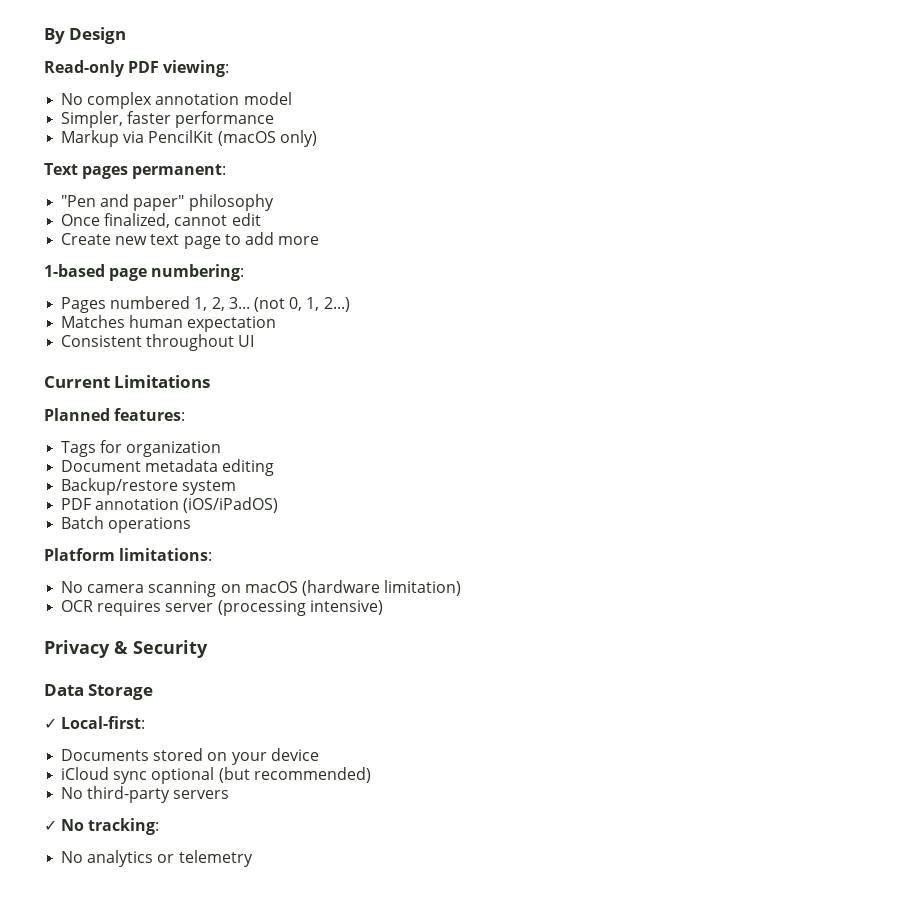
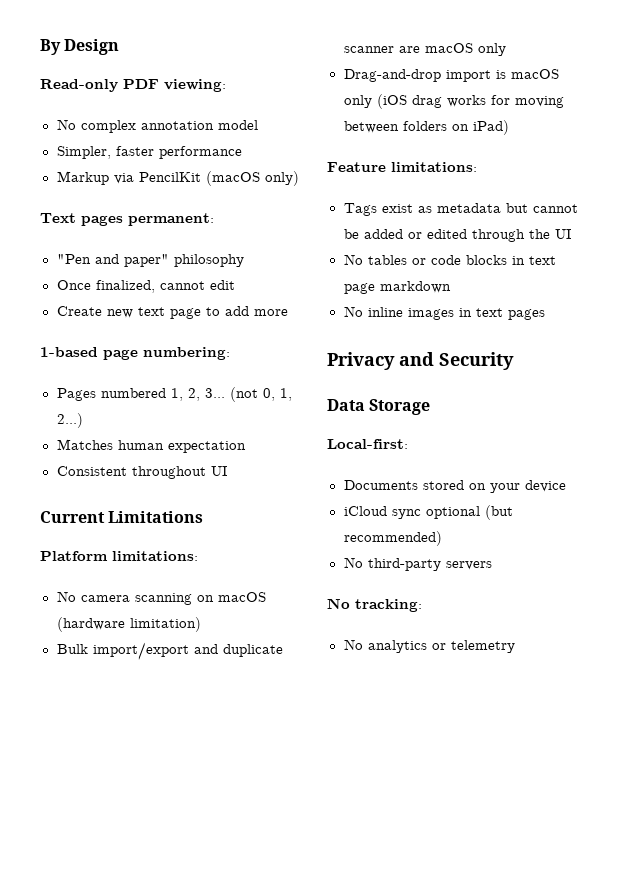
- Planned features:
- Tags for organization
- Document metadata editing
- Backup/restore system
- PDF annotation (iOS/iPadOS)
- Batch operations
- OCR requires server (processing intensive)
+ Bulk import/export and duplicate scanner are macOS only
+ Drag-and-drop import is macOS only (iOS drag works for moving between folders on iPad)
+ Feature limitations:
+ Tags exist as metadata but cannot be added or edited through the UI
+ No tables or code blocks in text page markdown
+ No inline images in text pages
- Privacy & Security
+ Privacy and Security
- ✓ Local-first:
+ Local-first:
- ✓ No tracking:
+ No tracking:

